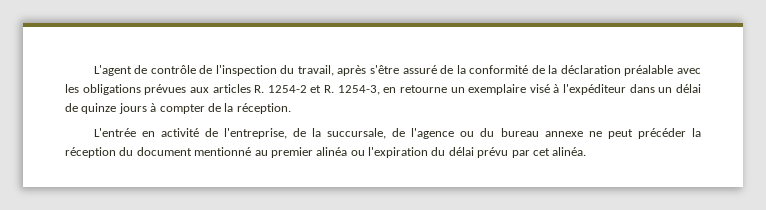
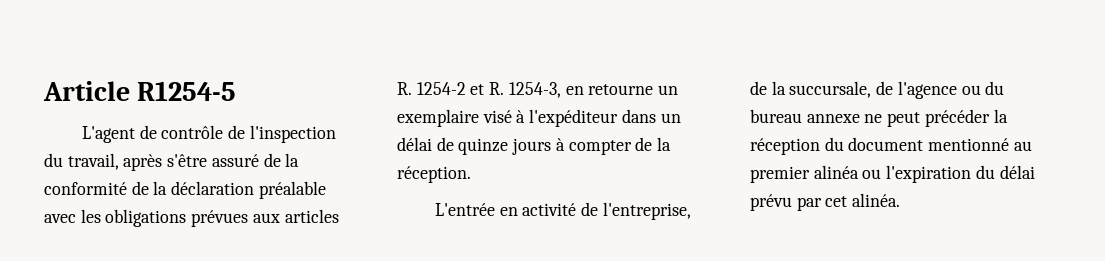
+ Article R1254-5

